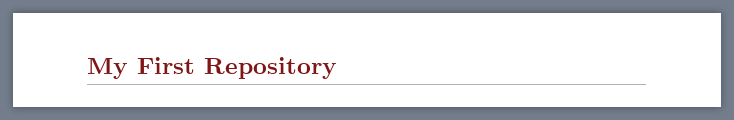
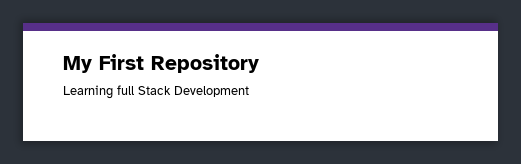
+ Learning full Stack Development

